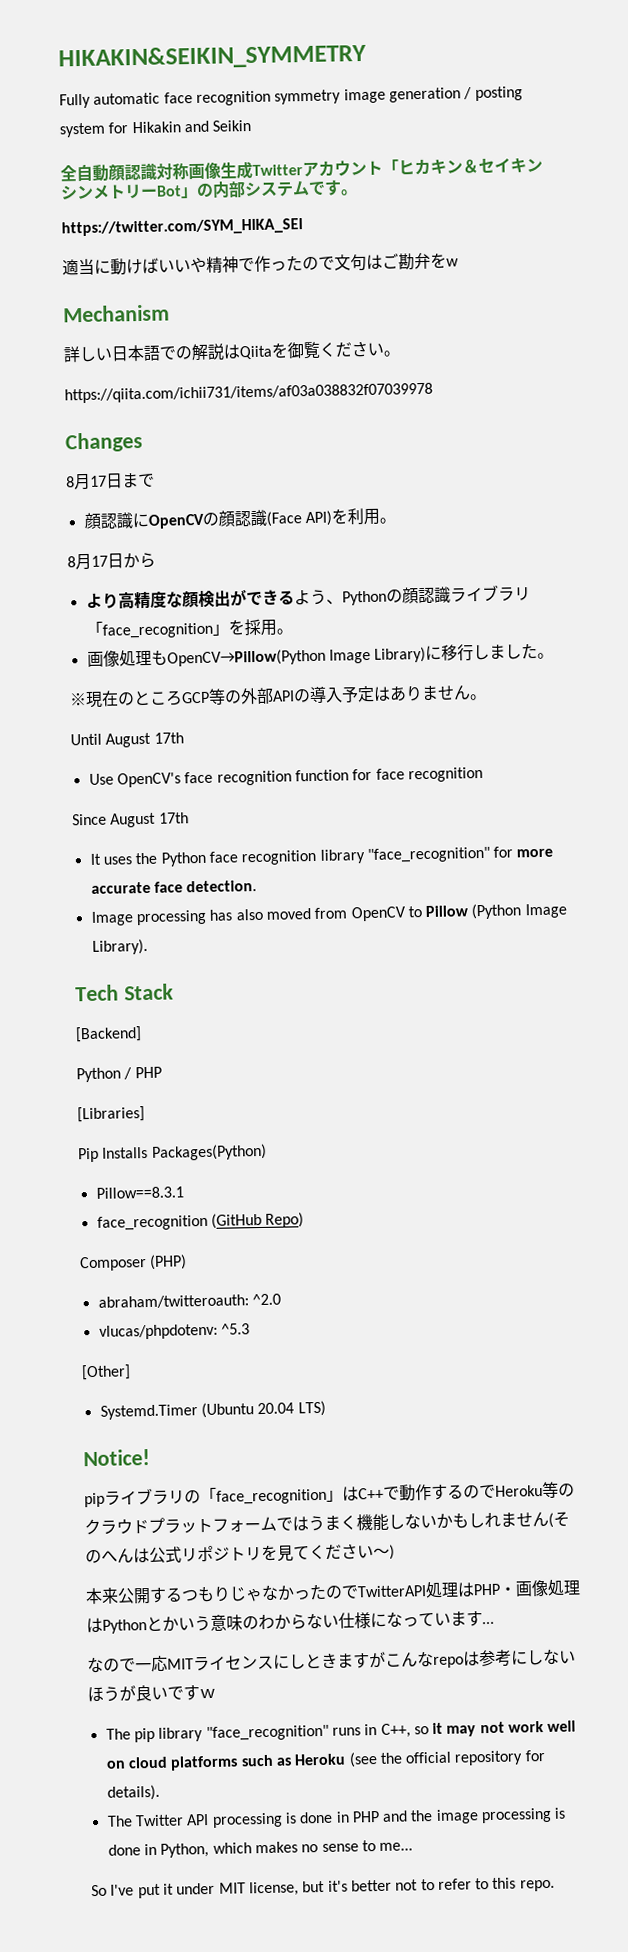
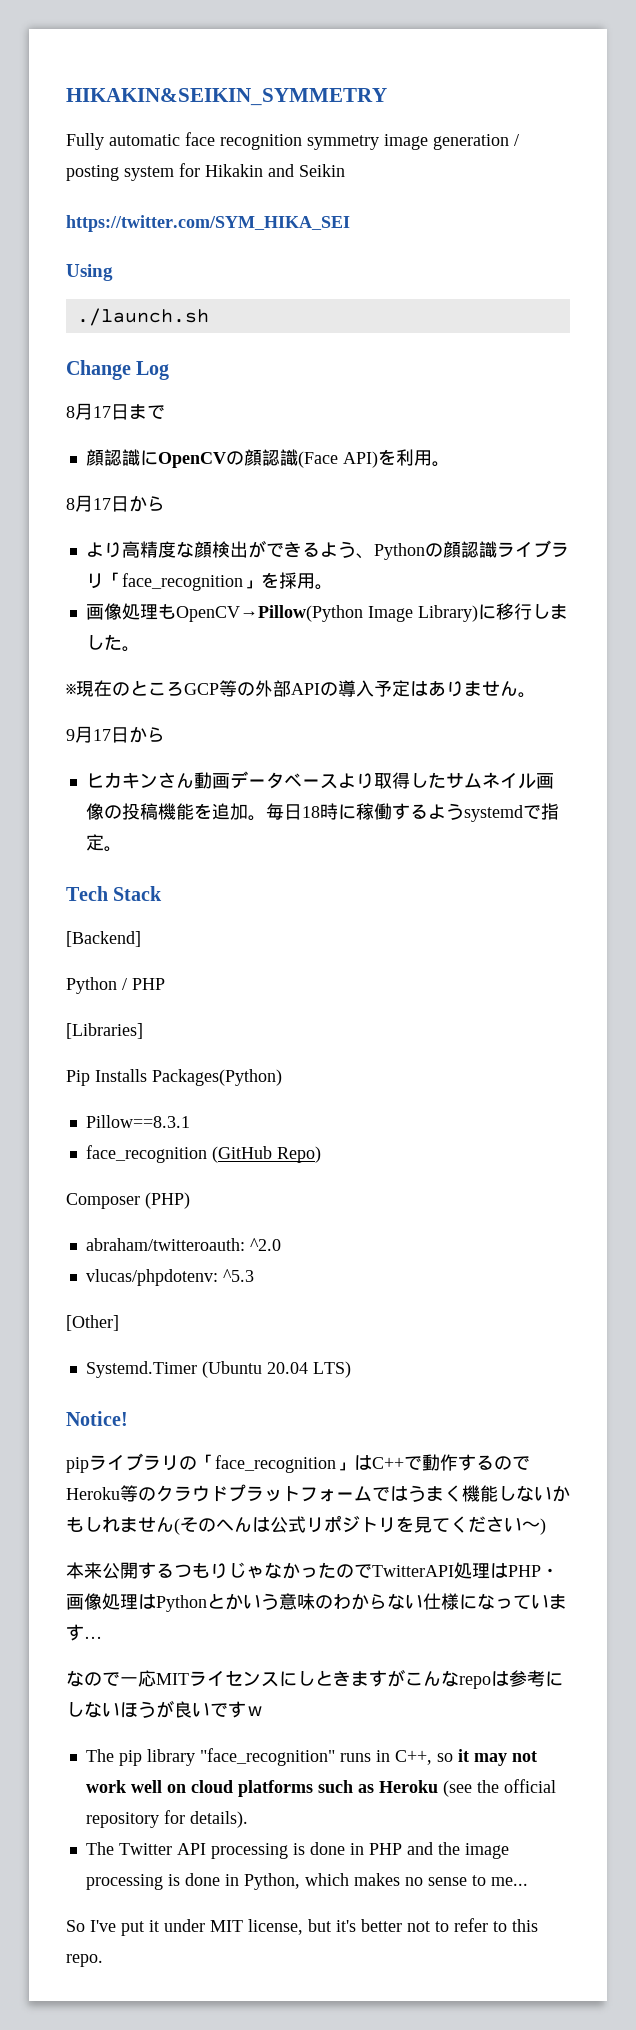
- 全自動顔認識対称画像生成Twitterアカウント「ヒカキン＆セイキンシンメトリーBot」の内部システムです。
  https://twitter.com/SYM_HIKA_SEI
- 適当に動けばいいや精神で作ったので文句はご勘弁をw
- Mechanism
- 詳しい日本語での解説はQiitaを御覧ください。
- https://qiita.com/ichii731/items/af03a038832f07039978
- Changes
+ Using
+ ./launch.sh
+ Change Log
- Until August 17th
- Use OpenCV's face recognition function for face recognition
- Since August 17th
- It uses the Python face recognition library "face_recognition" for more accurate face detection.
- Image processing has also moved from OpenCV to Pillow (Python Image Library).
+ 9月17日から
+ ヒカキンさん動画データベースより取得したサムネイル画像の投稿機能を追加。毎日18時に稼働するようsystemdで指定。

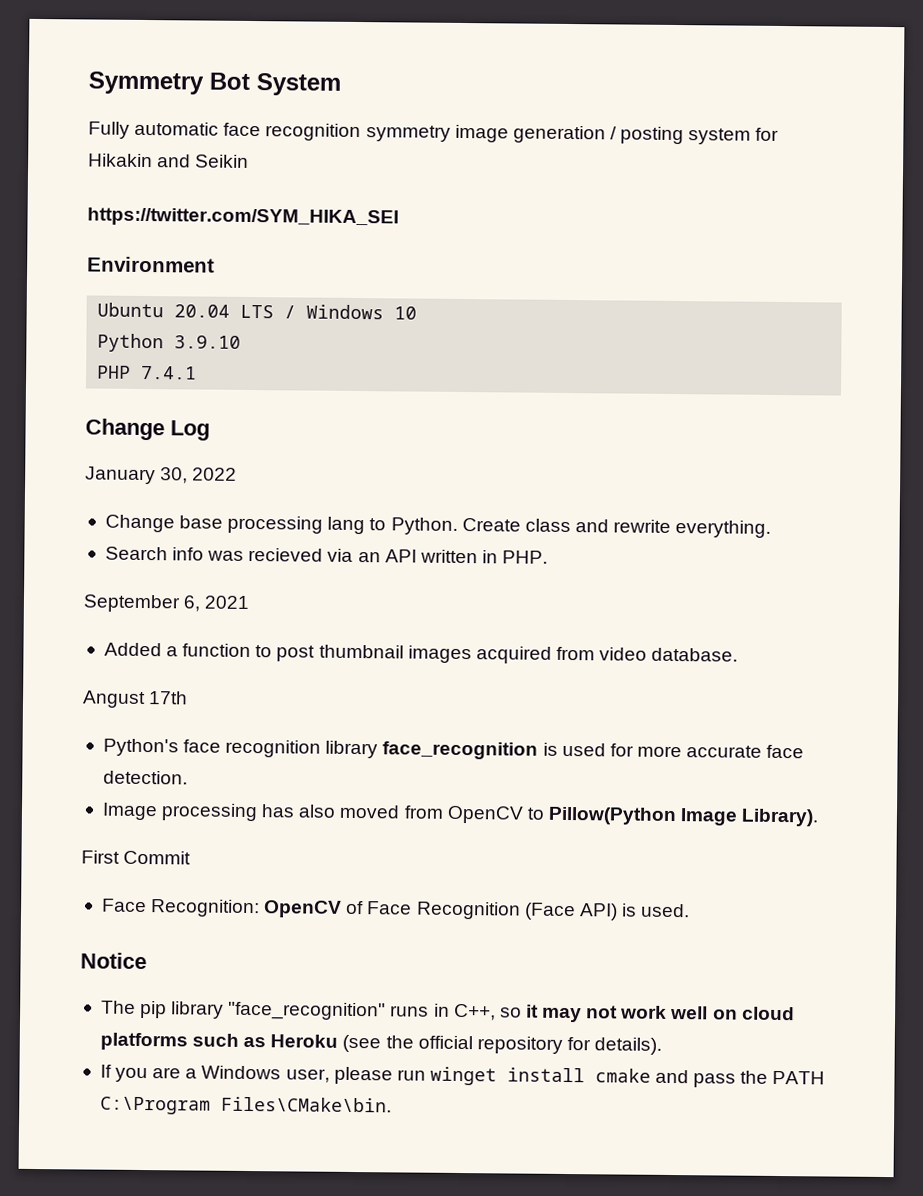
- HIKAKIN&SEIKIN_SYMMETRY
+ Symmetry Bot System
- Using
- ./launch.sh
+ Environment
+ Ubuntu 20.04 LTS / Windows 10
+ Python 3.9.10
+ PHP 7.4.1
  Change Log
- 8月17日まで
- 顔認識にOpenCVの顔認識(Face API)を利用。
- 8月17日から
- より高精度な顔検出ができるよう、Pythonの顔認識ライブラリ「face_recognition」を採用。
- 画像処理もOpenCV→Pillow(Python Image Library)に移行しました。
- ※現在のところGCP等の外部APIの導入予定はありません。
- 9月17日から
- ヒカキンさん動画データベースより取得したサムネイル画像の投稿機能を追加。毎日18時に稼働するようsystemdで指定。
- Tech Stack
- [Backend]
- Python / PHP
- [Libraries]
- Pip Installs Packages(Python)
- Pillow==8.3.1
- face_recognition (GitHub Repo)
- Composer (PHP)
- abraham/twitteroauth: ^2.0
- vlucas/phpdotenv: ^5.3
- [Other]
- Systemd.Timer (Ubuntu 20.04 LTS)
- Notice!
- pipライブラリの「face_recognition」はC++で動作するのでHeroku等のクラウドプラットフォームではうまく機能しないかもしれません(そのへんは公式リポジトリを見てください〜)
- 本来公開するつもりじゃなかったのでTwitterAPI処理はPHP・画像処理はPythonとかいう意味のわからない仕様になっています…
- なので一応MITライセンスにしときますがこんなrepoは参考にしないほうが良いですｗ
+ January 30, 2022
+ Change base processing lang to Python. Create class and rewrite everything.
+ Search info was recieved via an API written in PHP.
+ September 6, 2021
+ Added a function to post thumbnail images acquired from video database.
+ Angust 17th
+ Python's face recognition library face_recognition is used for more accurate face detection.
+ Image processing has also moved from OpenCV to Pillow(Python Image Library).
+ First Commit
+ Face Recognition: OpenCV of Face Recognition (Face API) is used.
+ Notice
- The Twitter API processing is done in PHP and the image processing is done in Python, which makes no sense to me...
- So I've put it under MIT license, but it's better not to refer to this repo.
+ If you are a Windows user, please run winget install cmake and pass the PATH C:\Program Files\CMake\bin.

